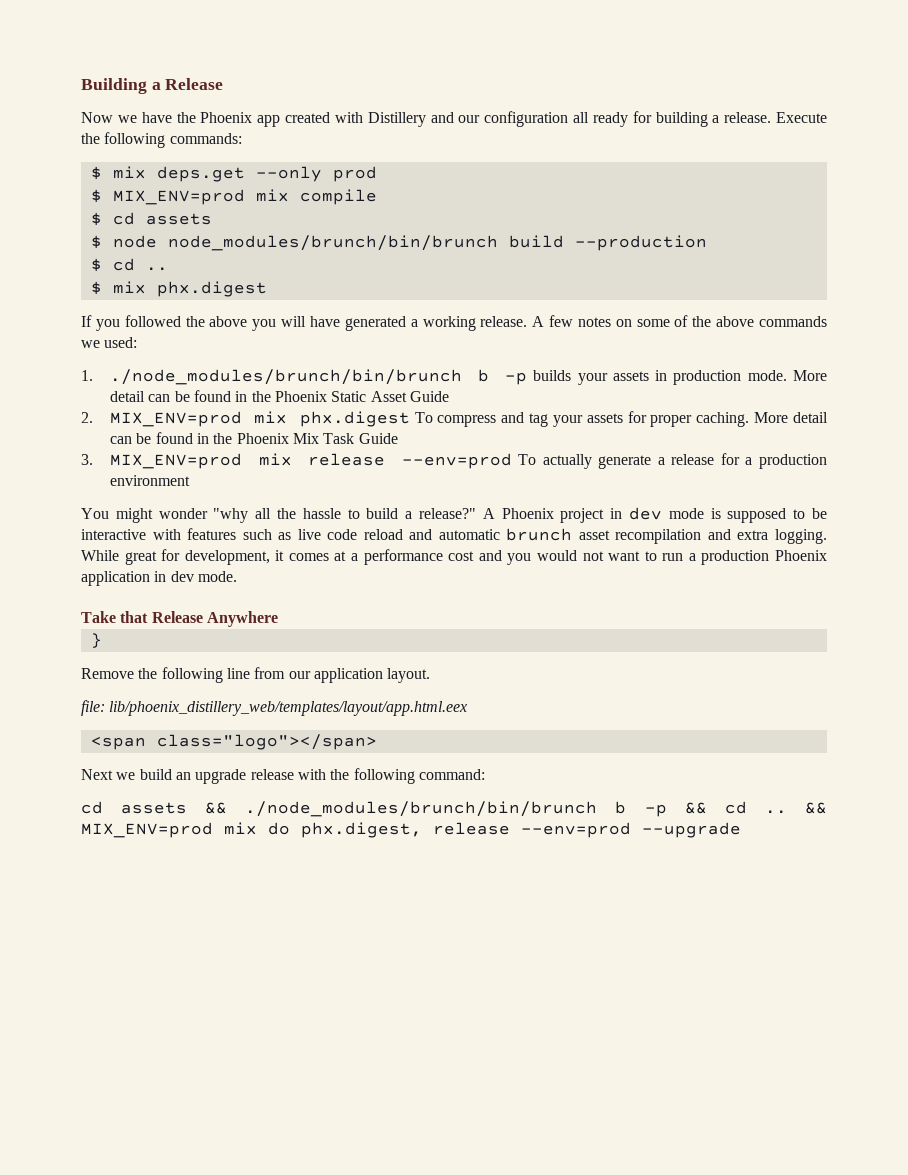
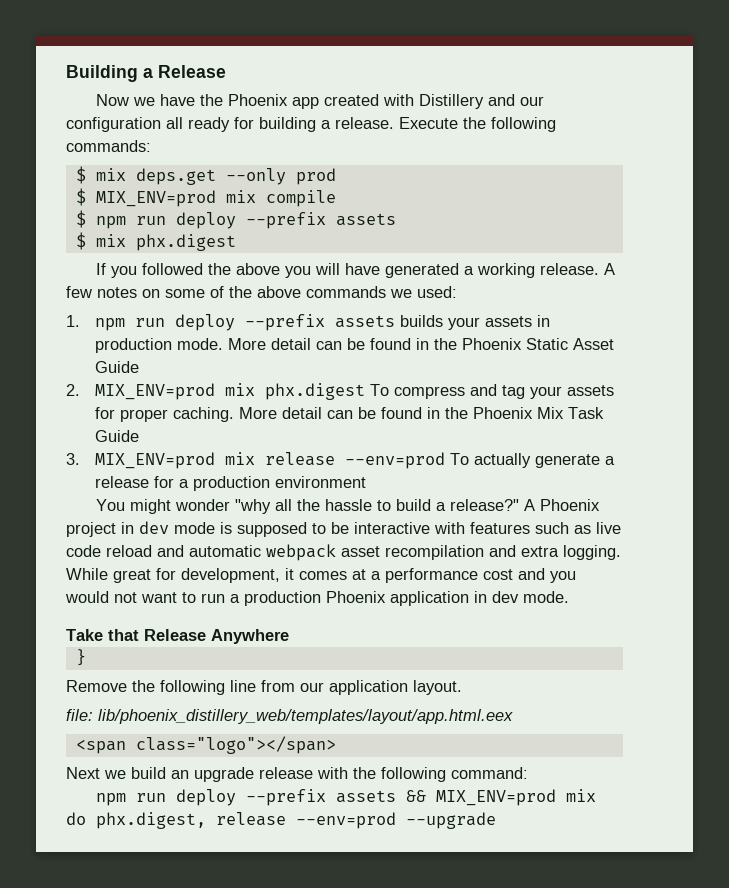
- $ cd assets
- $ node node_modules/brunch/bin/brunch build --production
- $ cd ..
+ $ npm run deploy --prefix assets
- 1. ./node_modules/brunch/bin/brunch b -p builds your assets in production mode.
+ 1. npm run deploy --prefix assets builds your assets in production mode.
- A Phoenix project in dev mode is supposed to be interactive with features such as live code reload and automatic brunch asset recompilation and extra logging.
+ A Phoenix project in dev mode is supposed to be interactive with features such as live code reload and automatic webpack asset recompilation and extra logging.
- cd assets && ./node_modules/brunch/bin/brunch b -p && cd .. && MIX_ENV=prod mix do phx.digest, release --env=prod --upgrade
+ npm run deploy --prefix assets && MIX_ENV=prod mix do phx.digest, release --env=prod --upgrade

